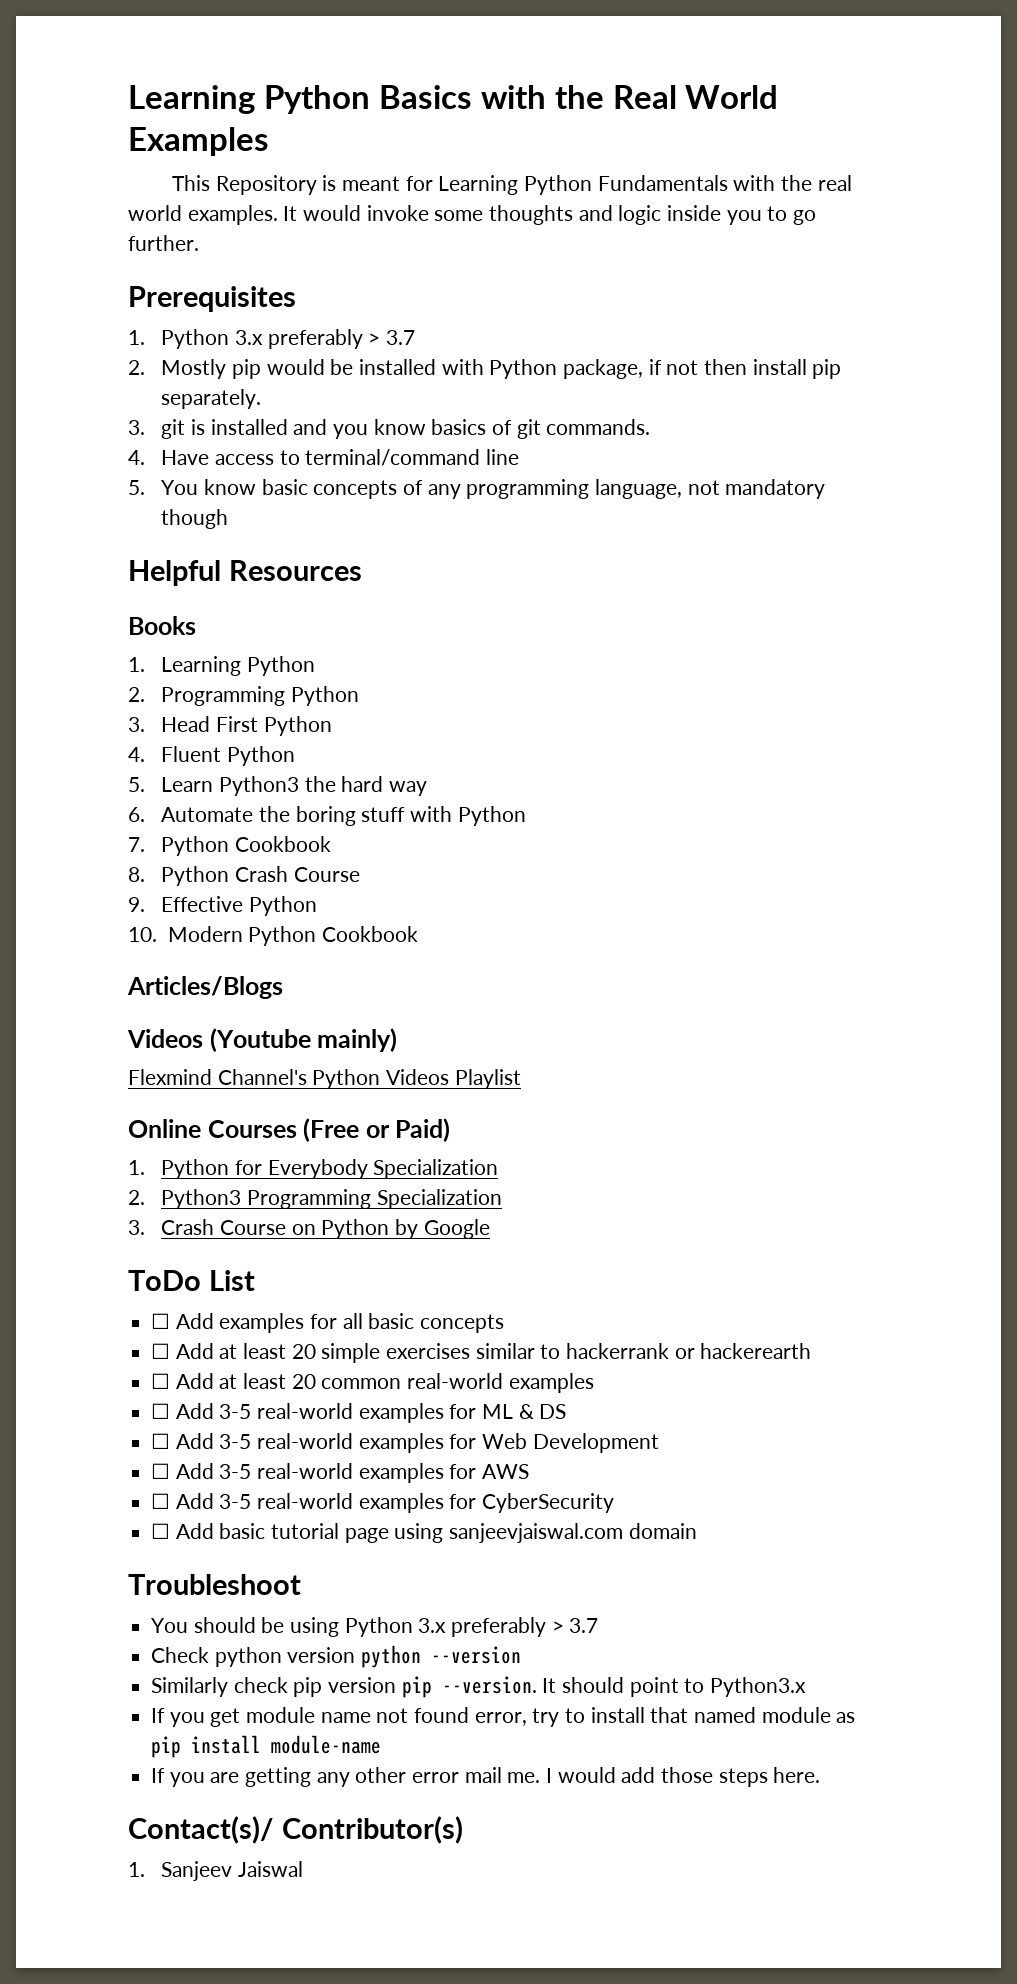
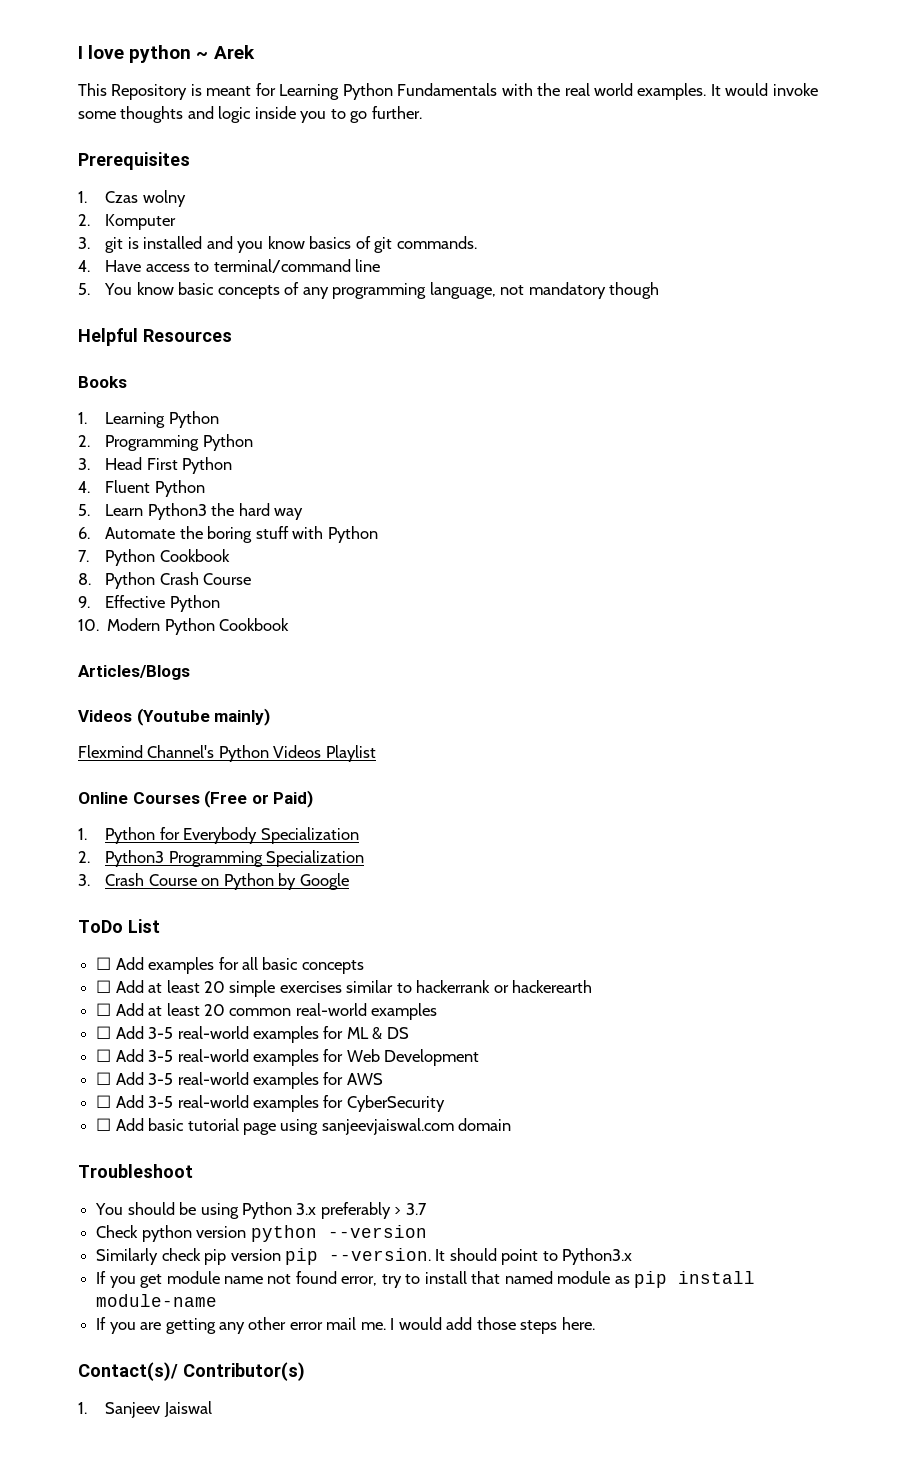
- Learning Python Basics with the Real World Examples
+ I love python ~ Arek
- 1. Python 3.x preferably > 3.7
- 2. Mostly pip would be installed with Python package, if not then install pip separately.
+ 1. Czas wolny
+ 2. Komputer

